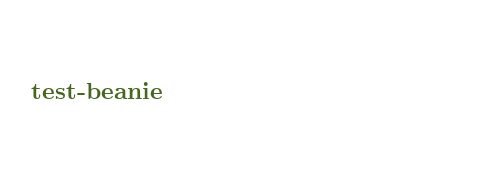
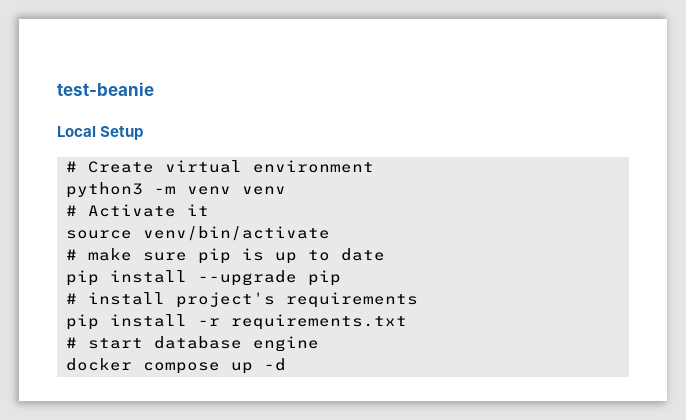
+ Local Setup
+ # Create virtual environment
+ python3 -m venv venv
+ # Activate it
+ source venv/bin/activate
+ # make sure pip is up to date
+ pip install --upgrade pip
+ # install project's requirements
+ pip install -r requirements.txt
+ # start database engine
+ docker compose up -d

